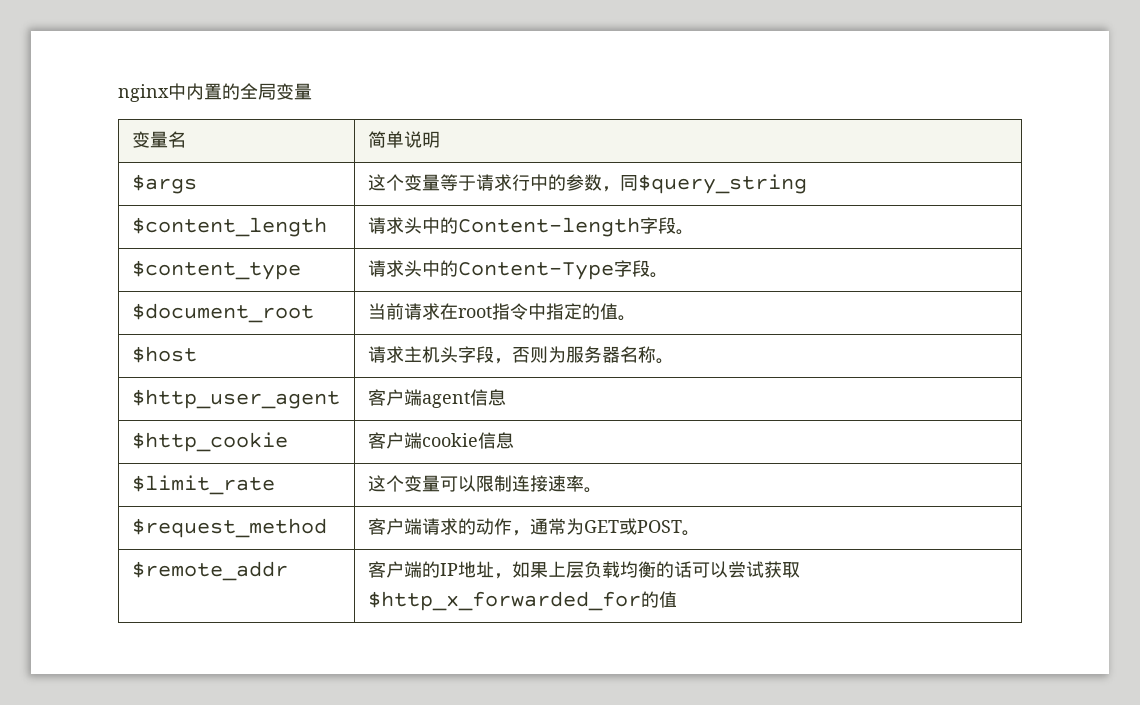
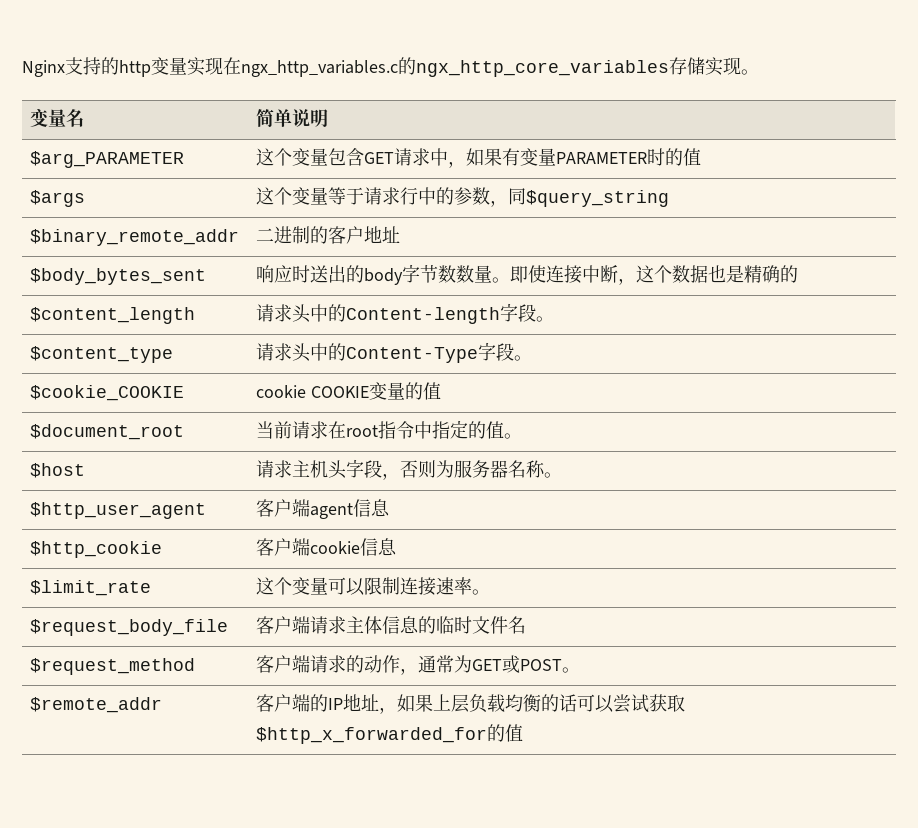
- nginx中内置的全局变量
+ Nginx支持的http变量实现在ngx_http_variables.c的ngx_http_core_variables存储实现。
  变量名 | 简单说明
+ $arg_PARAMETER | 这个变量包含GET请求中，如果有变量PARAMETER时的值
+ $binary_remote_addr | 二进制的客户地址
+ $body_bytes_sent | 响应时送出的body字节数数量。即使连接中断，这个数据也是精确的
+ $cookie_COOKIE | cookie COOKIE变量的值
+ $request_body_file | 客户端请求主体信息的临时文件名

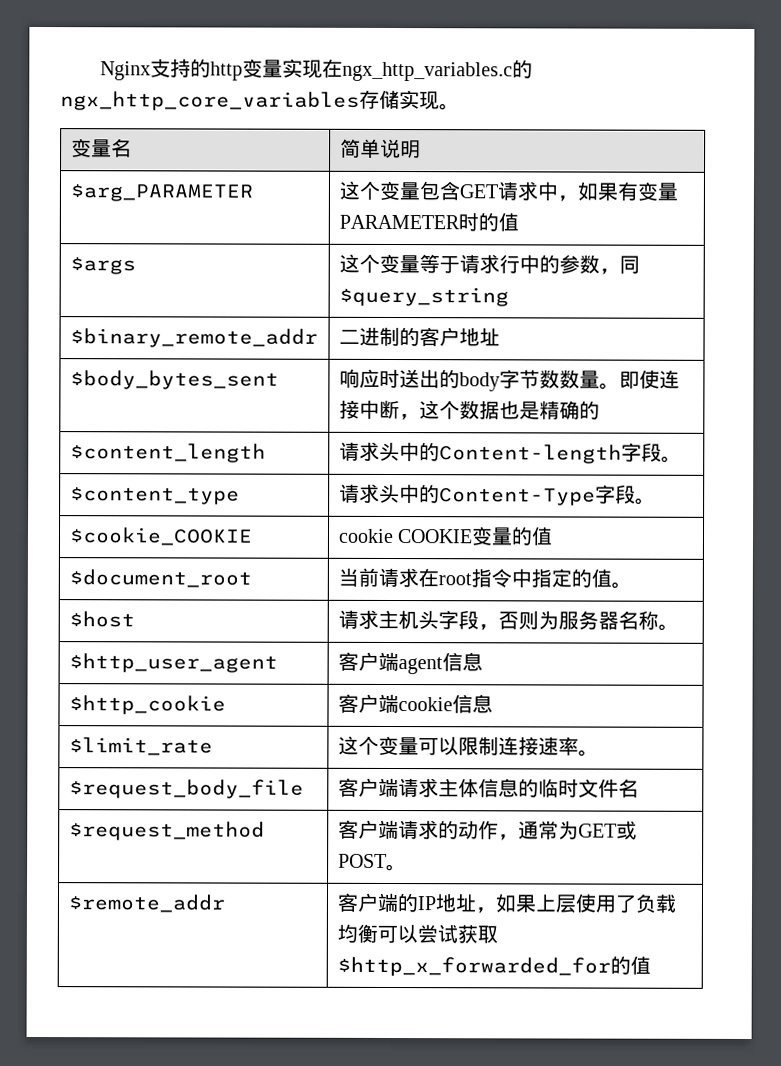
- $remote_addr | 客户端的IP地址，如果上层负载均衡的话可以尝试获取$http_x_forwarded_for的值
+ $remote_addr | 客户端的IP地址，如果上层使用了负载均衡可以尝试获取$http_x_forwarded_for的值

